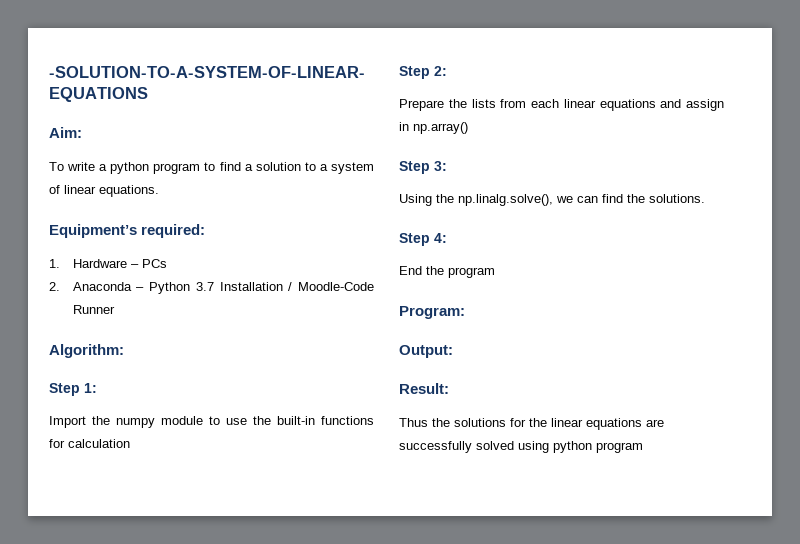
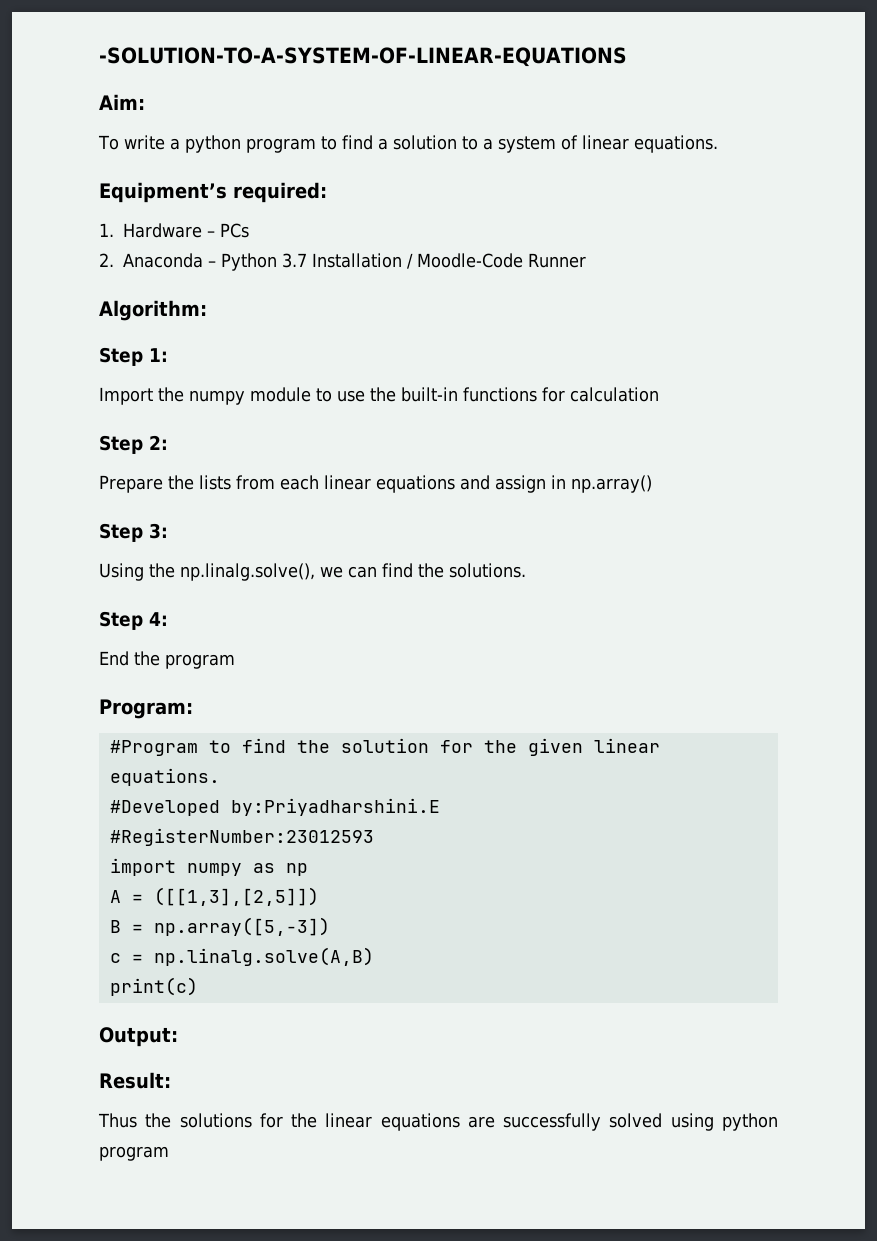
+ #Program to find the solution for the given linear equations.
+ #Developed by:Priyadharshini.E
+ #RegisterNumber:23012593
+ import numpy as np
+ A = ([[1,3],[2,5]])
+ B = np.array([5,-3])
+ c = np.linalg.solve(A,B)
+ print(c)

